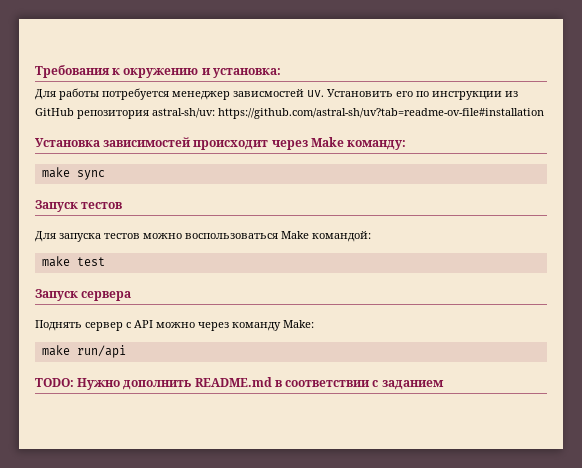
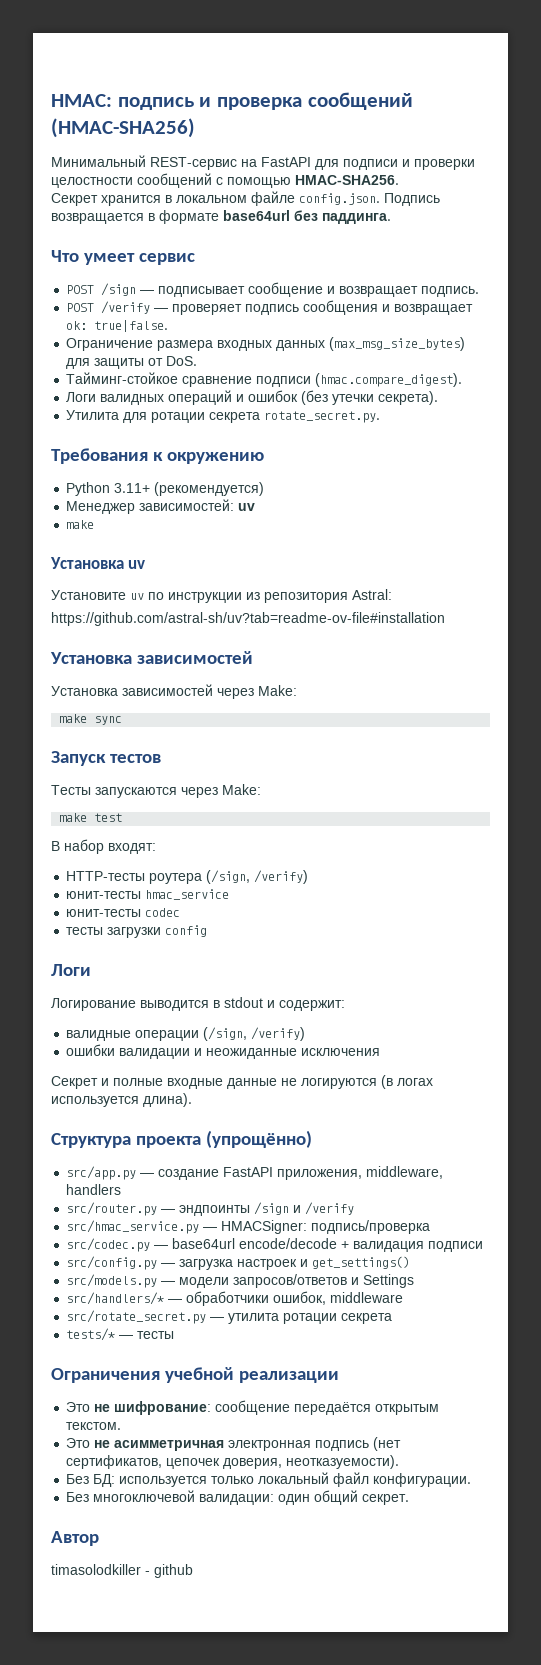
- Требования к окружению и установка:
- Для работы потребуется менеджер зависмостей uv. Установить его по инструкции из GitHub репозитория astral-sh/uv: https://github.com/astral-sh/uv?tab=readme-ov-file#installation
- Установка зависимостей происходит через Make команду:
+ HMAC: подпись и проверка сообщений (HMAC-SHA256)
+ Минимальный REST-сервис на FastAPI для подписи и проверки целостности сообщений с помощью HMAC-SHA256.
+ Секрет хранится в локальном файле config.json. Подпись возвращается в формате base64url без паддинга.
+ Что умеет сервис
+ POST /sign — подписывает сообщение и возвращает подпись.
+ POST /verify — проверяет подпись сообщения и возвращает ok: true|false.
+ Ограничение размера входных данных (max_msg_size_bytes) для защиты от DoS.
+ Тайминг-стойкое сравнение подписи (hmac.compare_digest).
+ Логи валидных операций и ошибок (без утечки секрета).
+ Утилита для ротации секрета rotate_secret.py.
+ Требования к окружению
+ Python 3.11+ (рекомендуется)
+ Менеджер зависимостей: uv
+ make
+ Установка uv
+ Установите uv по инструкции из репозитория Astral:
+ https://github.com/astral-sh/uv?tab=readme-ov-file#installation
+ Установка зависимостей
+ Установка зависимостей через Make:
- Для запуска тестов можно воспользоваться Make командой:
+ Тесты запускаются через Make:
  make test
- Запуск сервера
- Поднять сервер с API можно через команду Make:
- make run/api
- TODO: Нужно дополнить README.md в соответствии с заданием
+ В набор входят:
+ HTTP-тесты роутера (/sign, /verify)
+ юнит-тесты hmac_service
+ юнит-тесты codec
+ тесты загрузки config
+ Логи
+ Логирование выводится в stdout и содержит:
+ валидные операции (/sign, /verify)
+ ошибки валидации и неожиданные исключения
+ Секрет и полные входные данные не логируются (в логах используется длина).
+ Структура проекта (упрощённо)
+ src/app.py — создание FastAPI приложения, middleware, handlers
+ src/router.py — эндпоинты /sign и /verify
+ src/hmac_service.py — HMACSigner: подпись/проверка
+ src/codec.py — base64url encode/decode + валидация подписи
+ src/config.py — загрузка настроек и get_settings()
+ src/models.py — модели запросов/ответов и Settings
+ src/handlers/* — обработчики ошибок, middleware
+ src/rotate_secret.py — утилита ротации секрета
+ tests/* — тесты
+ Ограничения учебной реализации
+ Это не шифрование: сообщение передаётся открытым текстом.
+ Это не асимметричная электронная подпись (нет сертификатов, цепочек доверия, неотказуемости).
+ Без БД: используется только локальный файл конфигурации.
+ Без многоключевой валидации: один общий секрет.
+ Автор
+ timasolodkiller - github

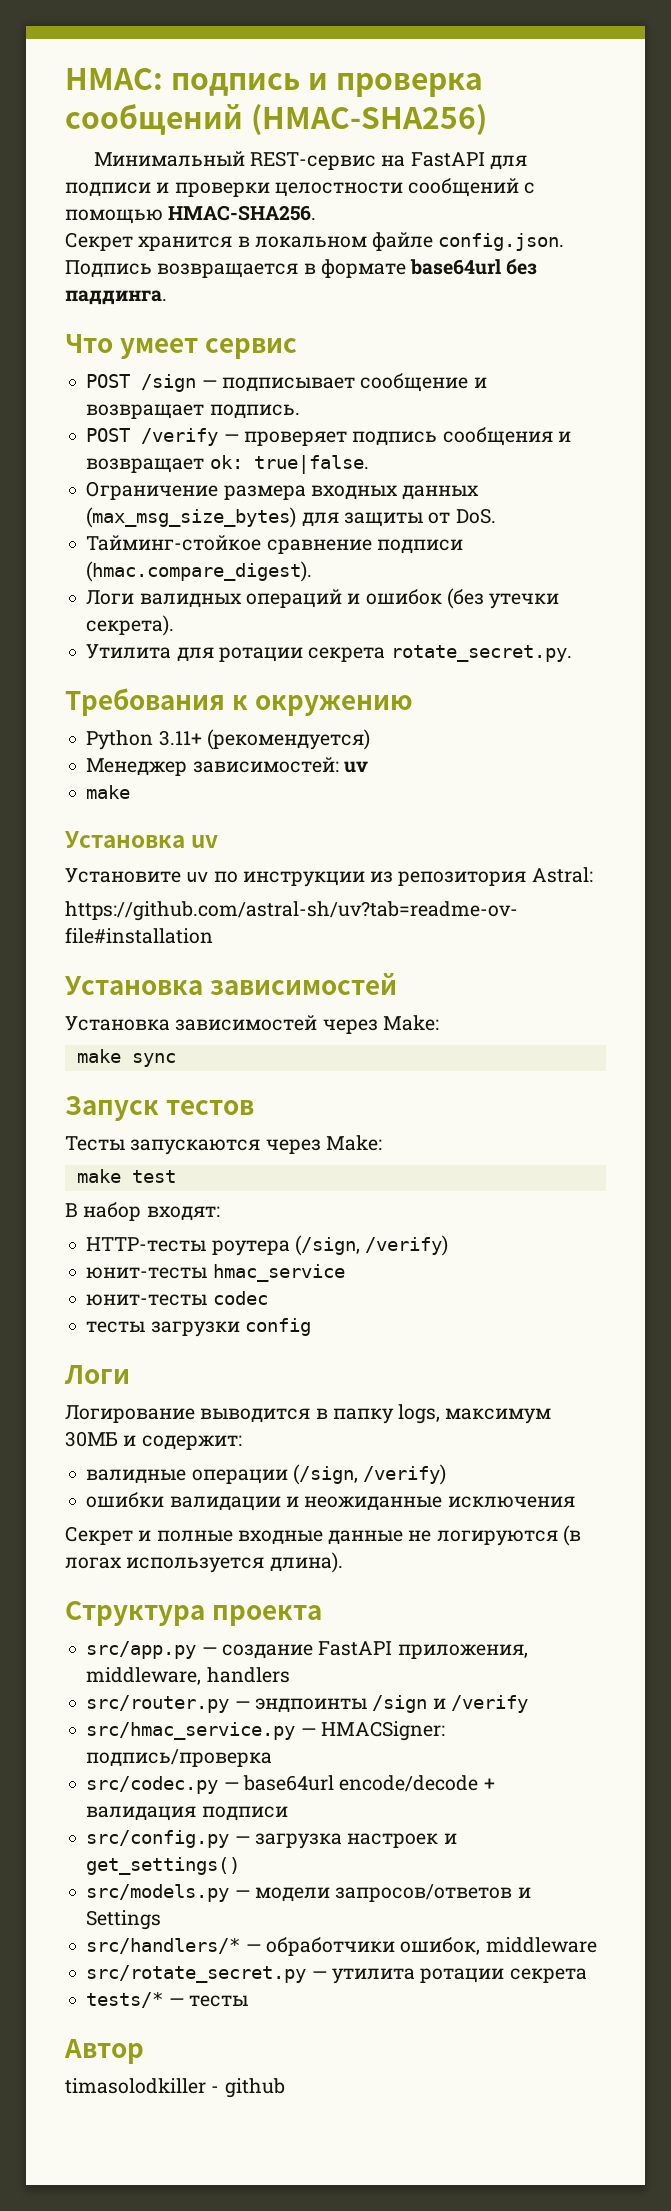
- Логирование выводится в stdout и содержит:
+ Логирование выводится в папку logs, максимум 30МБ и содержит:
- Структура проекта (упрощённо)
+ Структура проекта
- Ограничения учебной реализации
- Это не шифрование: сообщение передаётся открытым текстом.
- Это не асимметричная электронная подпись (нет сертификатов, цепочек доверия, неотказуемости).
- Без БД: используется только локальный файл конфигурации.
- Без многоключевой валидации: один общий секрет.

